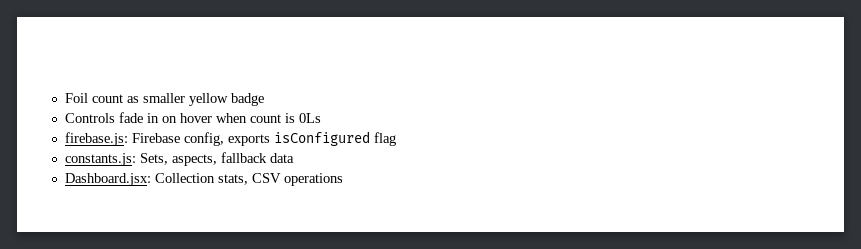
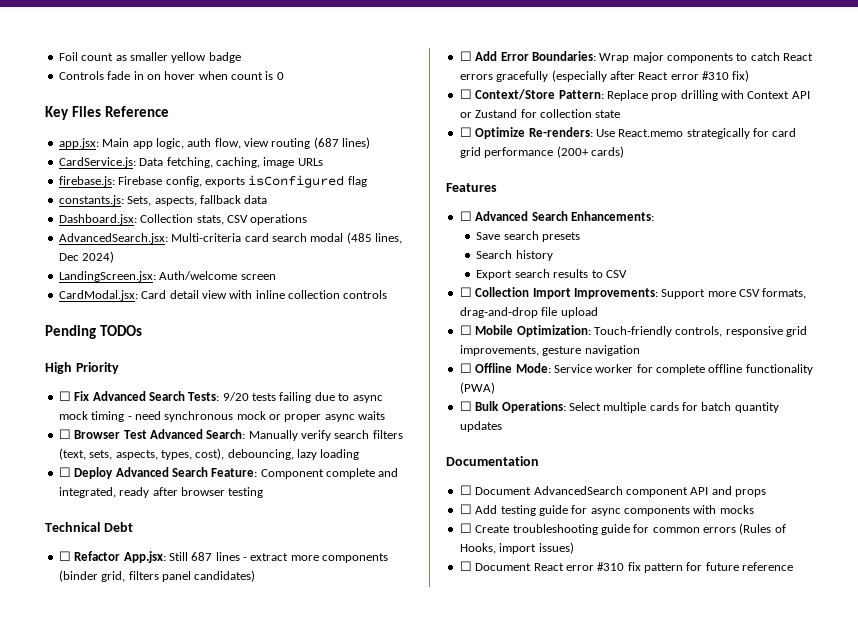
- Controls fade in on hover when count is 0Ls
+ Controls fade in on hover when count is 0
+ Key Files Reference
+ app.jsx: Main app logic, auth flow, view routing (687 lines)
+ CardService.js: Data fetching, caching, image URLs
+ AdvancedSearch.jsx: Multi-criteria card search modal (485 lines, Dec 2024)
+ LandingScreen.jsx: Auth/welcome screen
+ CardModal.jsx: Card detail view with inline collection controls
+ Pending TODOs
+ High Priority
+ ☐ Fix Advanced Search Tests: 9/20 tests failing due to async mock timing - need synchronous mock or proper async waits
+ ☐ Browser Test Advanced Search: Manually verify search filters (text, sets, aspects, types, cost), debouncing, lazy loading
+ ☐ Deploy Advanced Search Feature: Component complete and integrated, ready after browser testing
+ Technical Debt
+ ☐ Refactor App.jsx: Still 687 lines - extract more components (binder grid, filters panel candidates)
+ ☐ Add Error Boundaries: Wrap major components to catch React errors gracefully (especially after React error #310 fix)
+ ☐ Context/Store Pattern: Replace prop drilling with Context API or Zustand for collection state
+ ☐ Optimize Re-renders: Use React.memo strategically for card grid performance (200+ cards)
+ Features
+ ☐ Advanced Search Enhancements:
+ Save search presets
+ Search history
+ Export search results to CSV
+ ☐ Collection Import Improvements: Support more CSV formats, drag-and-drop file upload
+ ☐ Mobile Optimization: Touch-friendly controls, responsive grid improvements, gesture navigation
+ ☐ Offline Mode: Service worker for complete offline functionality (PWA)
+ ☐ Bulk Operations: Select multiple cards for batch quantity updates
+ Documentation
+ ☐ Document AdvancedSearch component API and props
+ ☐ Add testing guide for async components with mocks
+ ☐ Create troubleshooting guide for common errors (Rules of Hooks, import issues)
+ ☐ Document React error #310 fix pattern for future reference

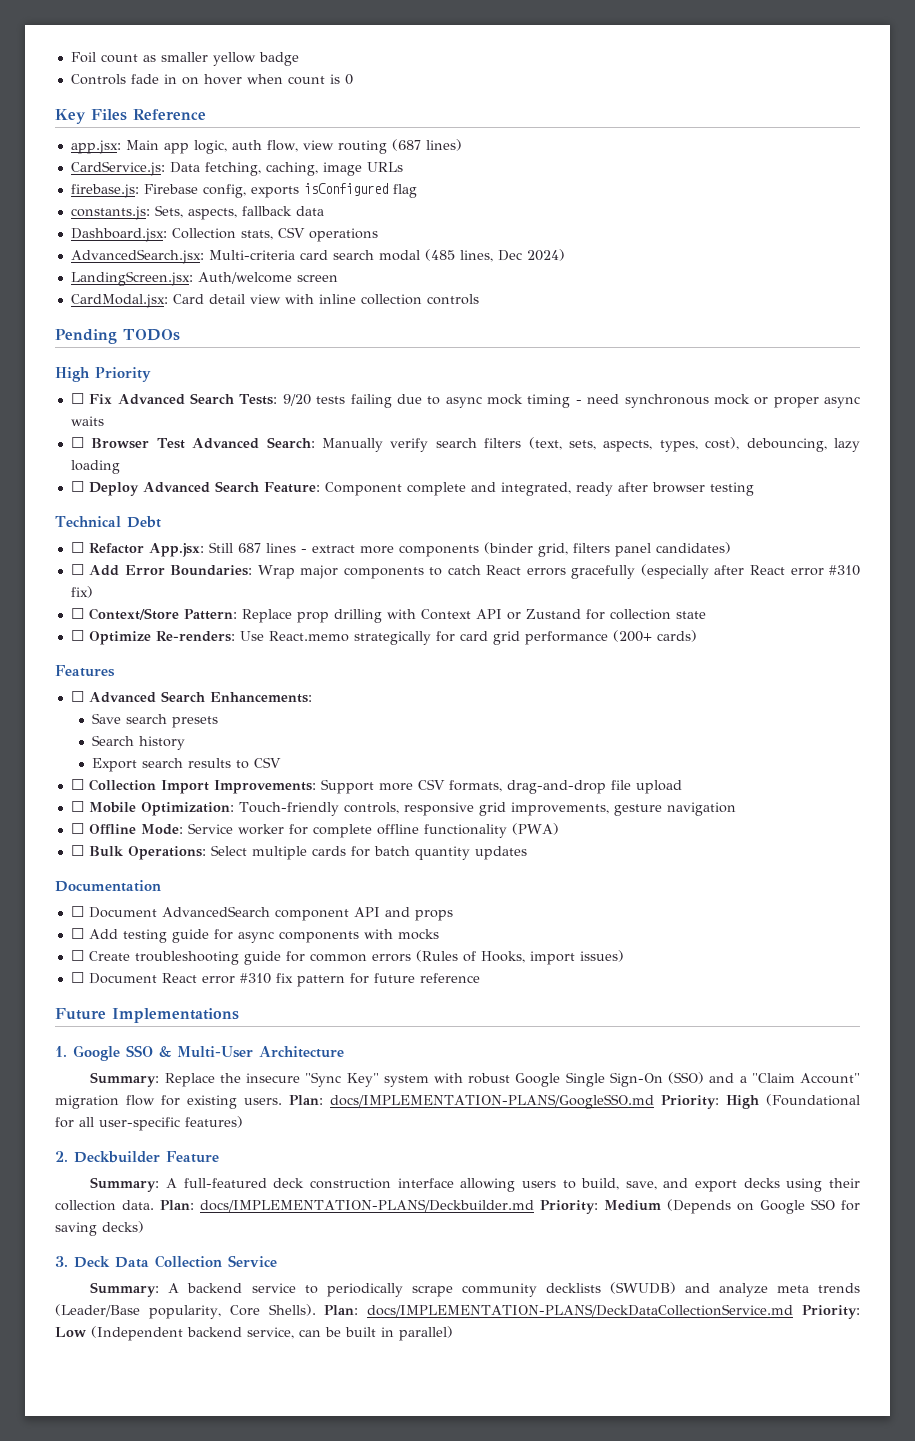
+ Future Implementations
+ 1. Google SSO & Multi-User Architecture
+ Summary: Replace the insecure "Sync Key" system with robust Google Single Sign-On (SSO) and a "Claim Account" migration flow for existing users. Plan: docs/IMPLEMENTATION-PLANS/GoogleSSO.md Priority: High (Foundational for all user-specific features)
+ 2. Deckbuilder Feature
+ Summary: A full-featured deck construction interface allowing users to build, save, and export decks using their collection data. Plan: docs/IMPLEMENTATION-PLANS/Deckbuilder.md Priority: Medium (Depends on Google SSO for saving decks)
+ 3. Deck Data Collection Service
+ Summary: A backend service to periodically scrape community decklists (SWUDB) and analyze meta trends (Leader/Base popularity, Core Shells). Plan: docs/IMPLEMENTATION-PLANS/DeckDataCollectionService.md Priority: Low (Independent backend service, can be built in parallel)

